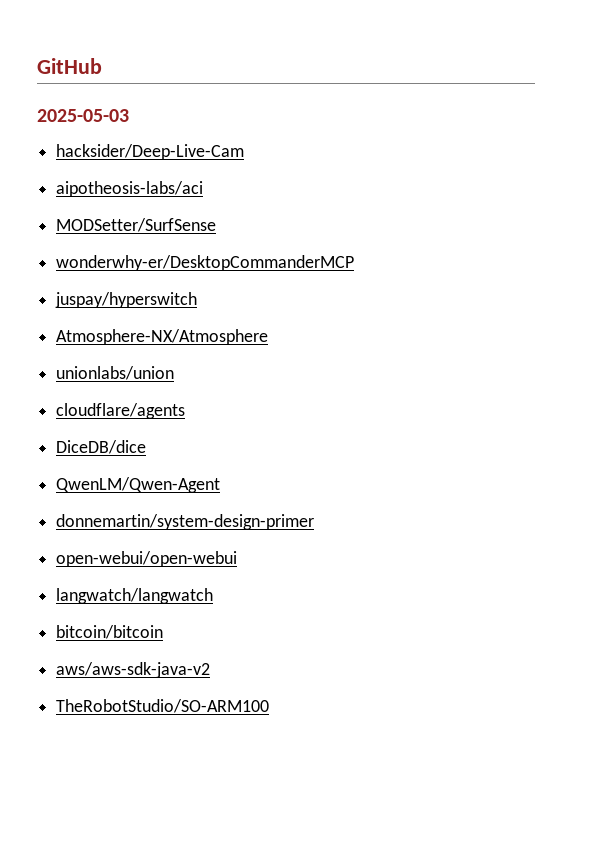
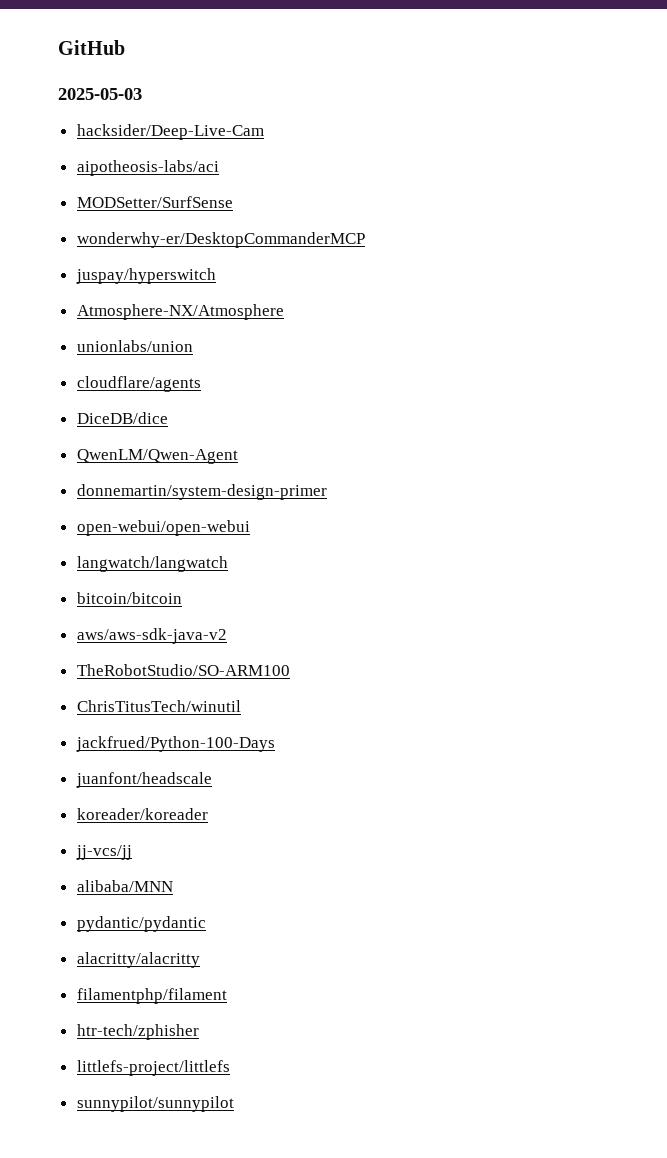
+ ChrisTitusTech/winutil
+ jackfrued/Python-100-Days
+ juanfont/headscale
+ koreader/koreader
+ jj-vcs/jj
+ alibaba/MNN
+ pydantic/pydantic
+ alacritty/alacritty
+ filamentphp/filament
+ htr-tech/zphisher
+ littlefs-project/littlefs
+ sunnypilot/sunnypilot

